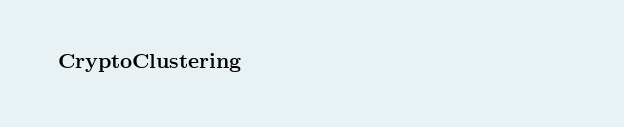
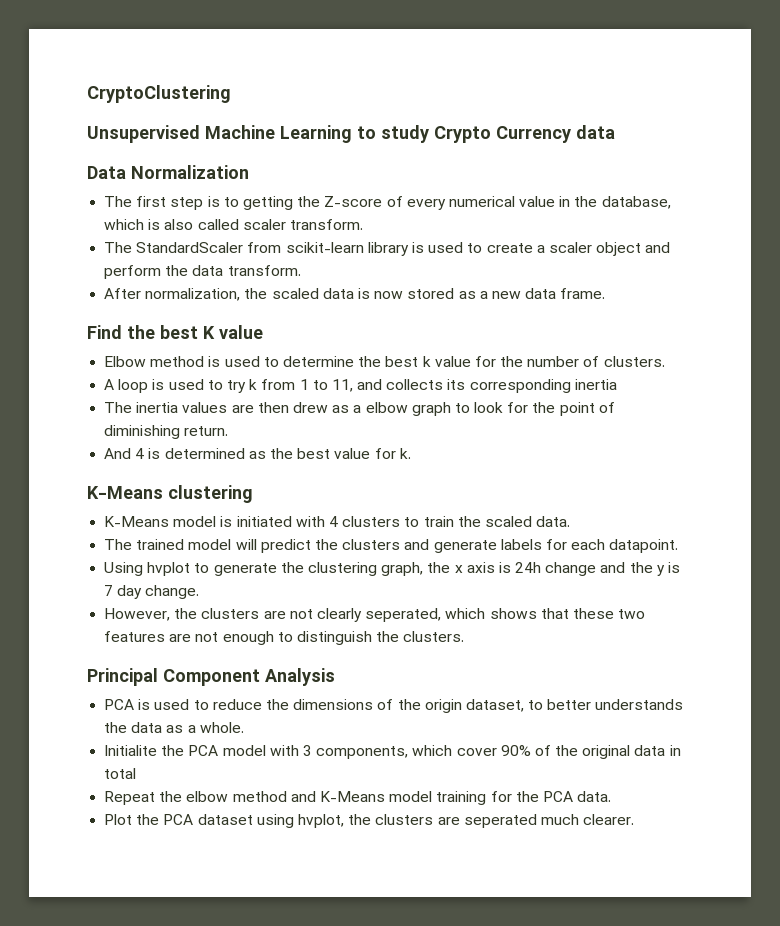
+ Unsupervised Machine Learning to study Crypto Currency data
+ Data Normalization
+ The first step is to getting the Z-score of every numerical value in the database, which is also called scaler transform.
+ The StandardScaler from scikit-learn library is used to create a scaler object and perform the data transform.
+ After normalization, the scaled data is now stored as a new data frame.
+ Find the best K value
+ Elbow method is used to determine the best k value for the number of clusters.
+ A loop is used to try k from 1 to 11, and collects its corresponding inertia
+ The inertia values are then drew as a elbow graph to look for the point of diminishing return.
+ And 4 is determined as the best value for k.
+ K-Means clustering
+ K-Means model is initiated with 4 clusters to train the scaled data.
+ The trained model will predict the clusters and generate labels for each datapoint.
+ Using hvplot to generate the clustering graph, the x axis is 24h change and the y is 7 day change.
+ However, the clusters are not clearly seperated, which shows that these two features are not enough to distinguish the clusters.
+ Principal Component Analysis
+ PCA is used to reduce the dimensions of the origin dataset, to better understands the data as a whole.
+ Initialite the PCA model with 3 components, which cover 90% of the original data in total
+ Repeat the elbow method and K-Means model training for the PCA data.
+ Plot the PCA dataset using hvplot, the clusters are seperated much clearer.

